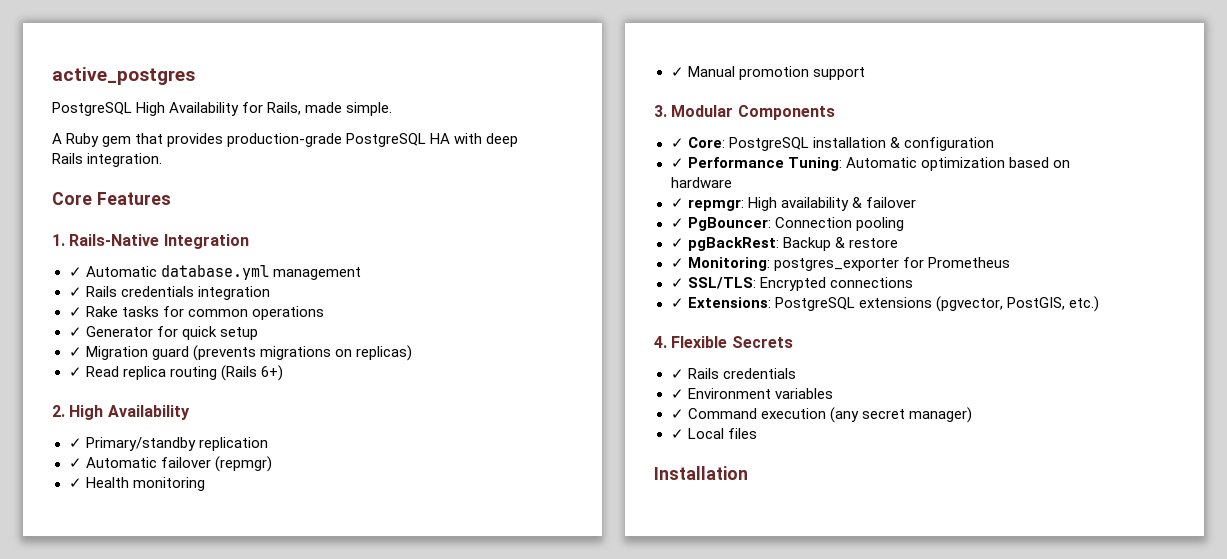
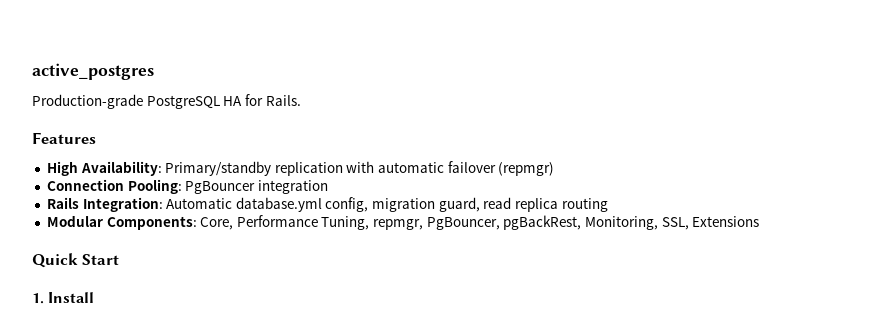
- PostgreSQL High Availability for Rails, made simple.
- A Ruby gem that provides production-grade PostgreSQL HA with deep Rails integration.
- Core Features
- 1. Rails-Native Integration
- ✓ Automatic database.yml management
- ✓ Rails credentials integration
- ✓ Rake tasks for common operations
- ✓ Generator for quick setup
- ✓ Migration guard (prevents migrations on replicas)
- ✓ Read replica routing (Rails 6+)
- 2. High Availability
- ✓ Primary/standby replication
- ✓ Automatic failover (repmgr)
+ Production-grade PostgreSQL HA for Rails.
+ Features
+ High Availability: Primary/standby replication with automatic failover (repmgr)
- ✓ Health monitoring
- ✓ Manual promotion support
- 3. Modular Components
- ✓ Core: PostgreSQL installation & configuration
- ✓ Performance Tuning: Automatic optimization based on hardware
- ✓ repmgr: High availability & failover
- ✓ PgBouncer: Connection pooling
- ✓ pgBackRest: Backup & restore
- ✓ Monitoring: postgres_exporter for Prometheus
- ✓ SSL/TLS: Encrypted connections
- ✓ Extensions: PostgreSQL extensions (pgvector, PostGIS, etc.)
- 4. Flexible Secrets
- ✓ Rails credentials
- ✓ Environment variables
- ✓ Command execution (any secret manager)
- ✓ Local files
- Installation
+ Connection Pooling: PgBouncer integration
+ Rails Integration: Automatic database.yml config, migration guard, read replica routing
+ Modular Components: Core, Performance Tuning, repmgr, PgBouncer, pgBackRest, Monitoring, SSL, Extensions
+ Quick Start
+ 1. Install

